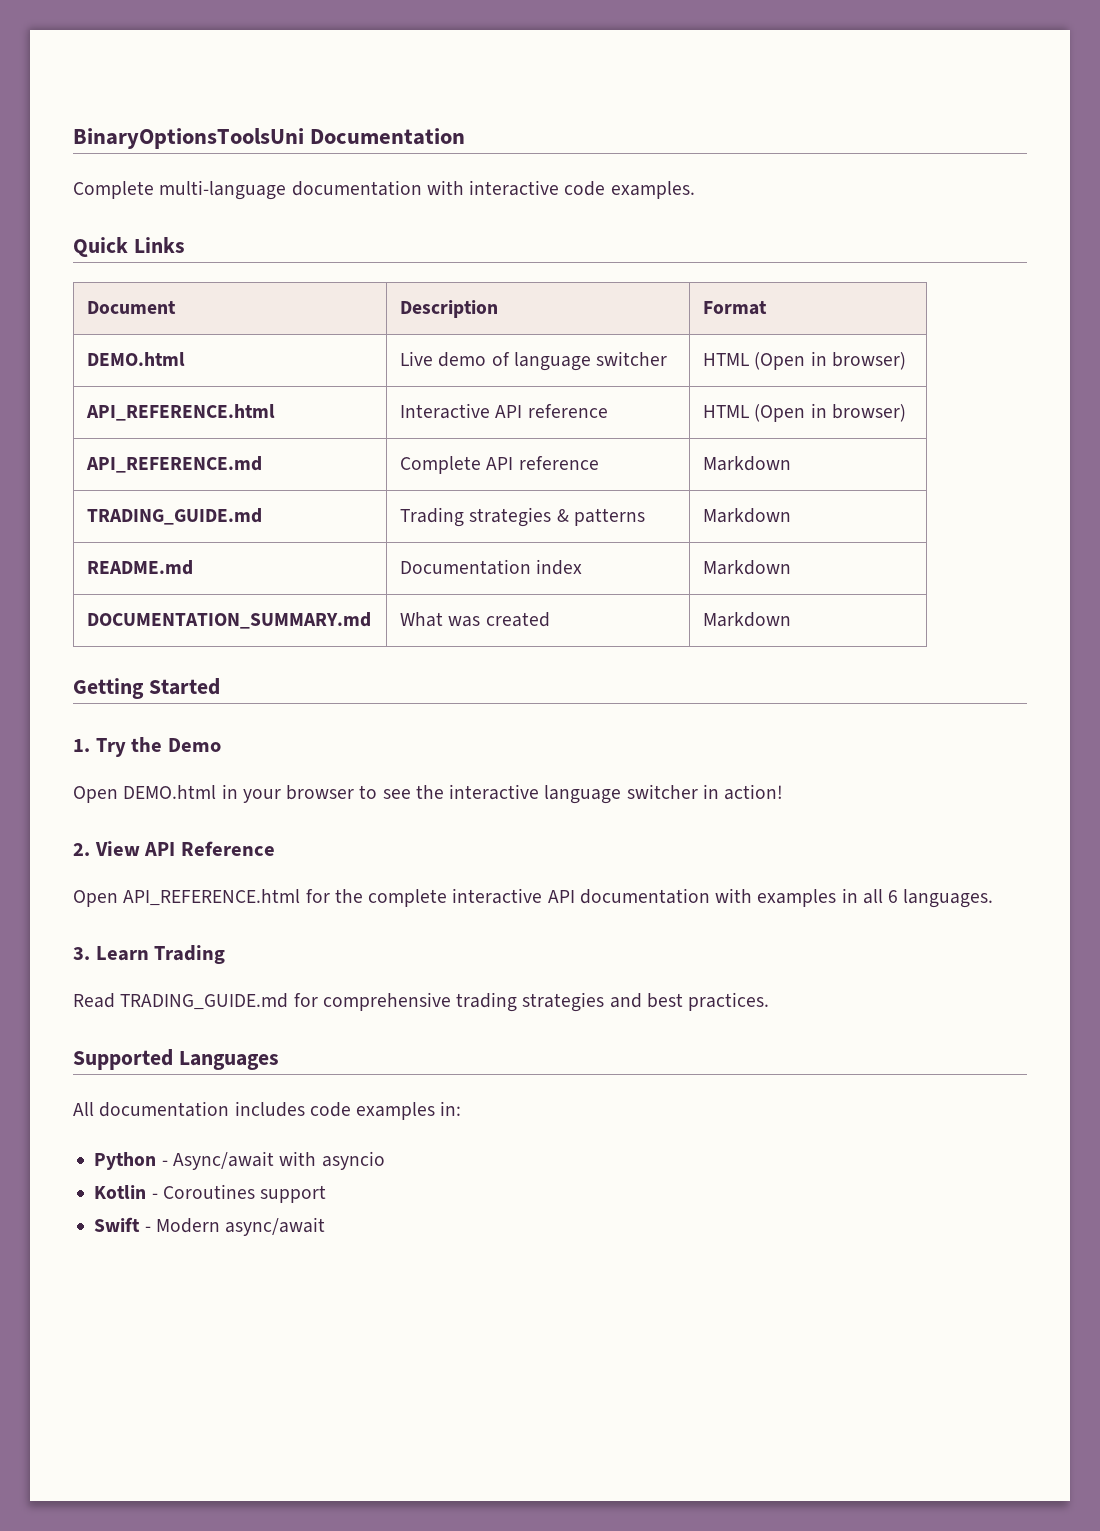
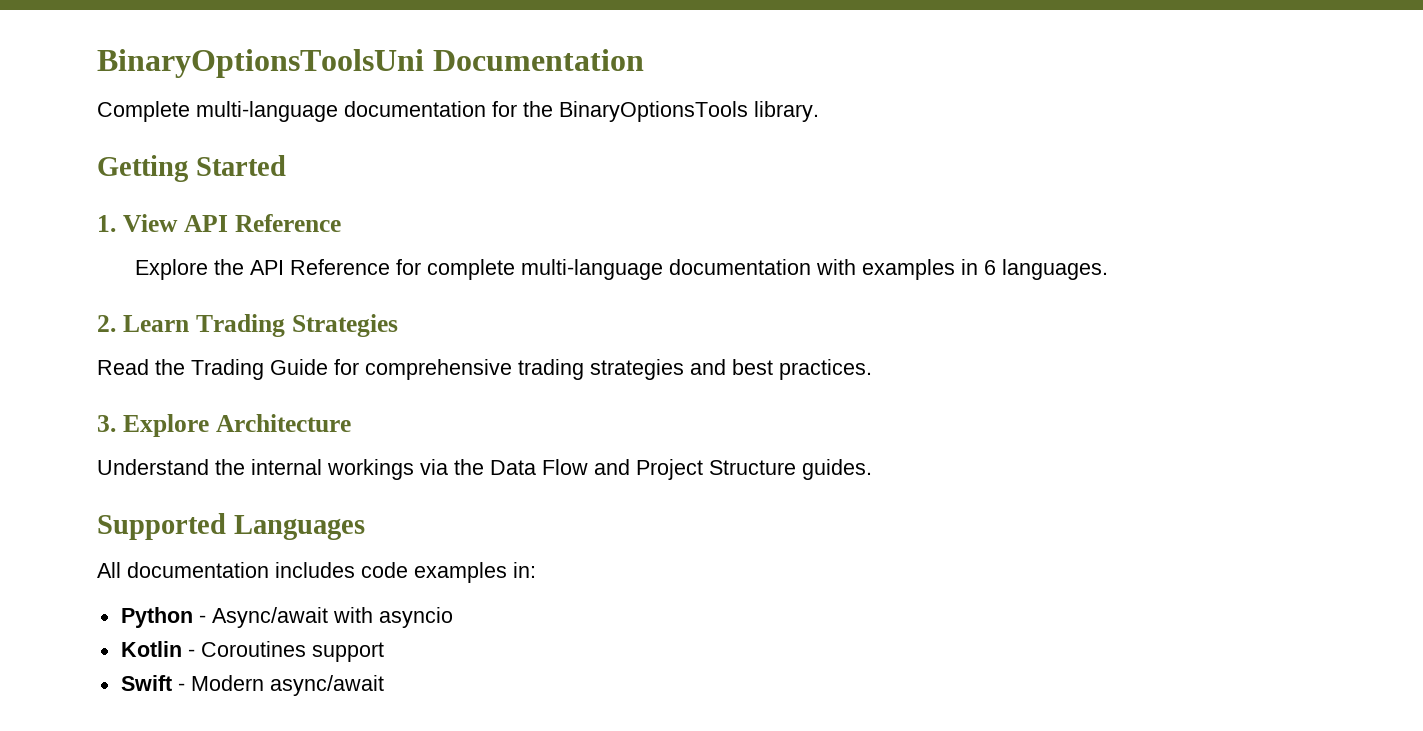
- Complete multi-language documentation with interactive code examples.
- Quick Links
- Document | Description | Format
- DEMO.html | Live demo of language switcher | HTML (Open in browser)
- API_REFERENCE.html | Interactive API reference | HTML (Open in browser)
- API_REFERENCE.md | Complete API reference | Markdown
- TRADING_GUIDE.md | Trading strategies & patterns | Markdown
- README.md | Documentation index | Markdown
- DOCUMENTATION_SUMMARY.md | What was created | Markdown
+ Complete multi-language documentation for the BinaryOptionsTools library.
  Getting Started
- 1. Try the Demo
- Open DEMO.html in your browser to see the interactive language switcher in action!
- 2. View API Reference
- Open API_REFERENCE.html for the complete interactive API documentation with examples in all 6 languages.
+ 1. View API Reference
+ Explore the API Reference for complete multi-language documentation with examples in 6 languages.
- 3. Learn Trading
+ 2. Learn Trading Strategies
- Read TRADING_GUIDE.md for comprehensive trading strategies and best practices.
+ Read the Trading Guide for comprehensive trading strategies and best practices.
+ 3. Explore Architecture
+ Understand the internal workings via the Data Flow and Project Structure guides.

